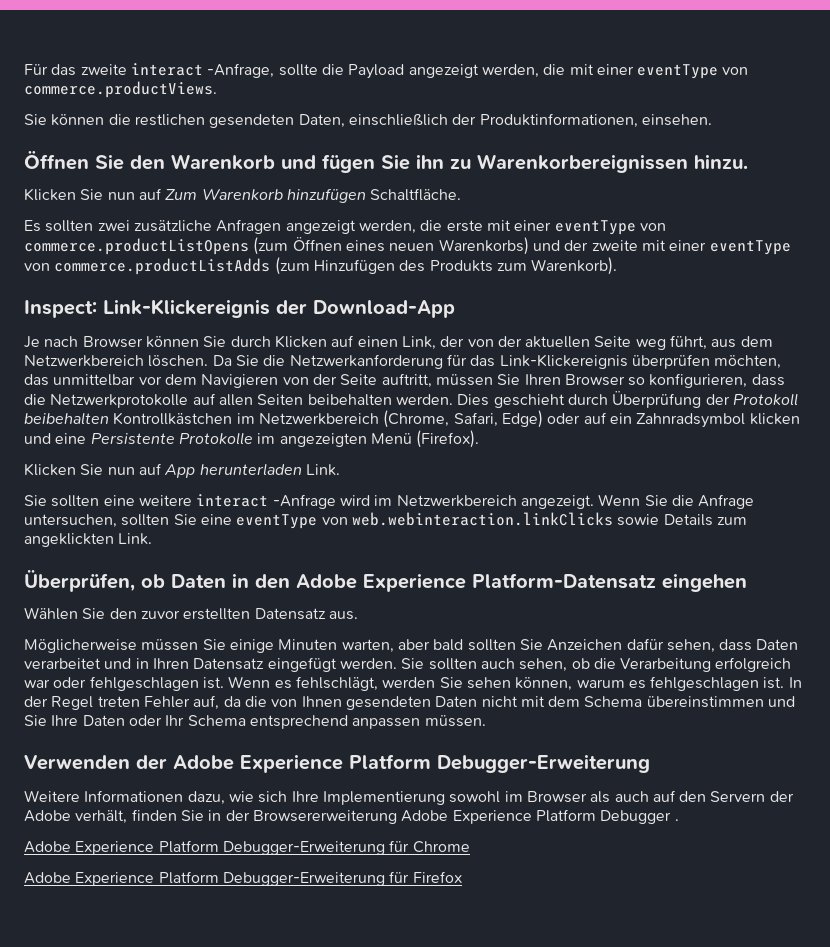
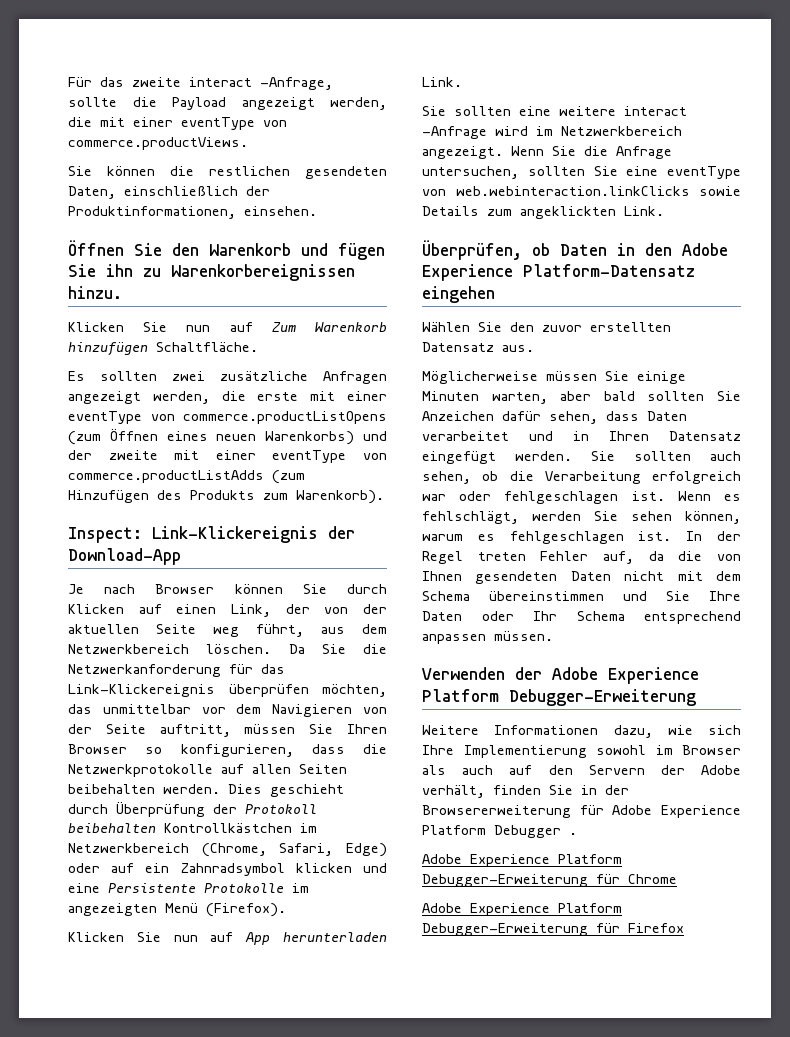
- Weitere Informationen dazu, wie sich Ihre Implementierung sowohl im Browser als auch auf den Servern der Adobe verhält, finden Sie in der Browsererweiterung Adobe Experience Platform Debugger .
+ Weitere Informationen dazu, wie sich Ihre Implementierung sowohl im Browser als auch auf den Servern der Adobe verhält, finden Sie in der Browsererweiterung für Adobe Experience Platform Debugger .

